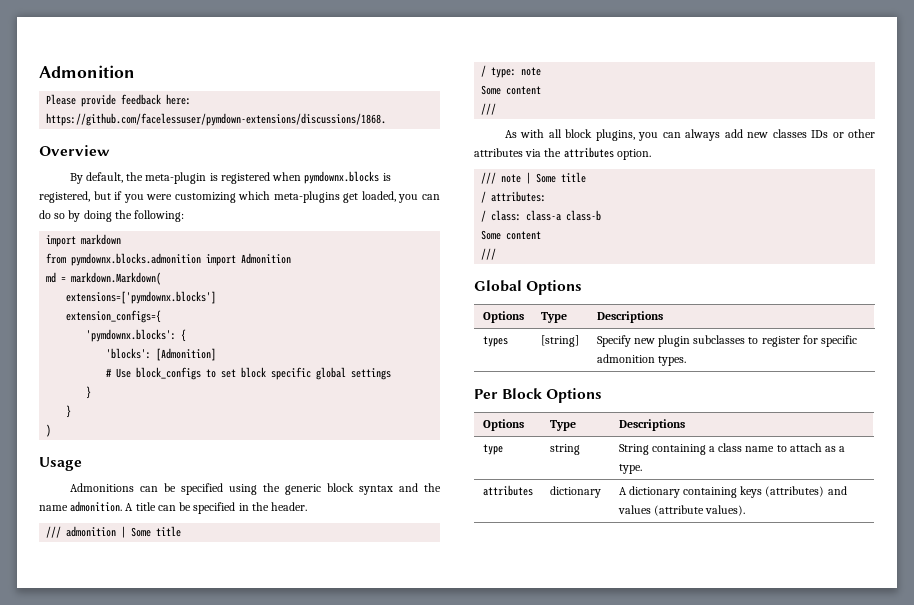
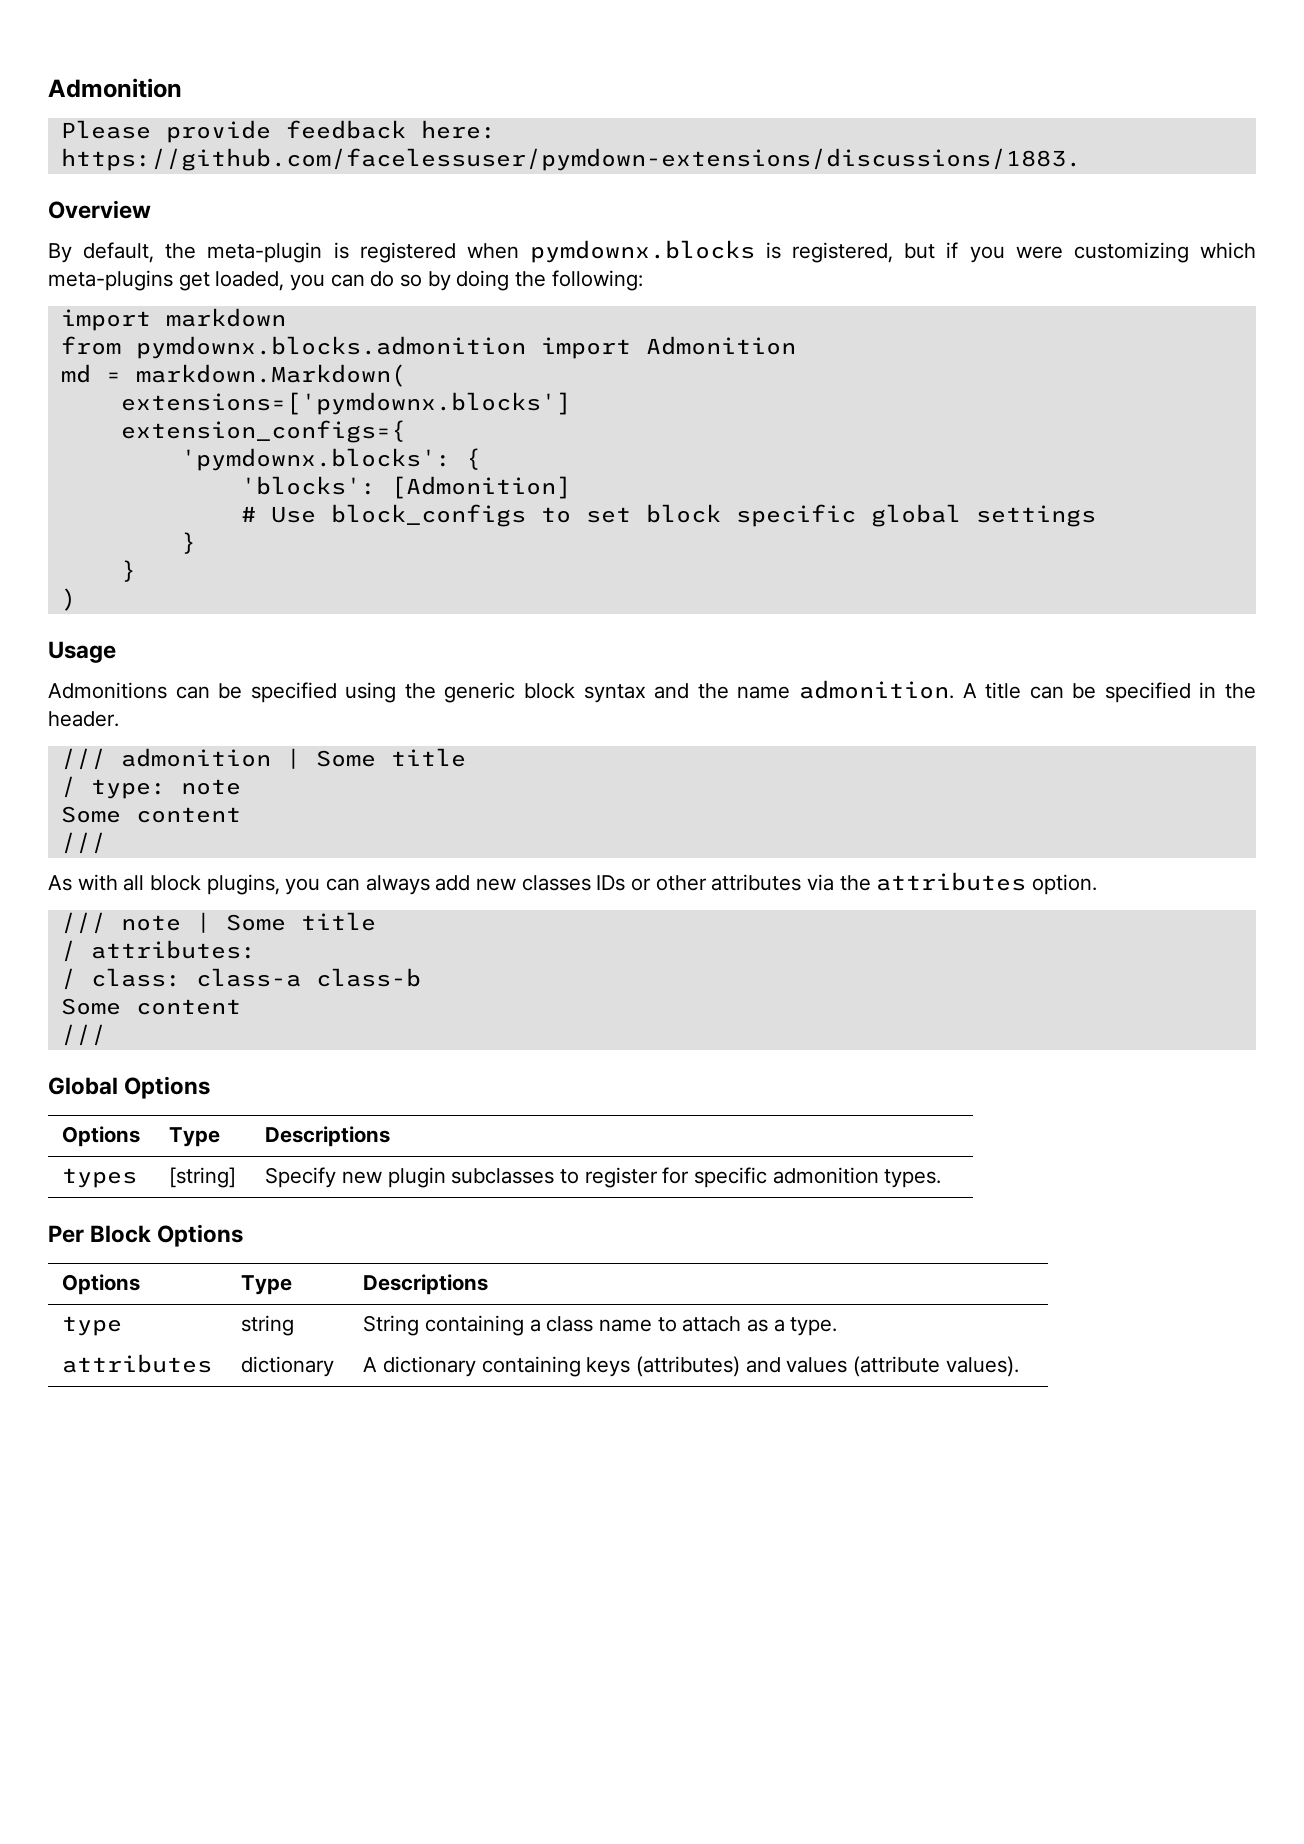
- Please provide feedback here: https://github.com/facelessuser/pymdown-extensions/discussions/1868.
+ Please provide feedback here: https://github.com/facelessuser/pymdown-extensions/discussions/1883.

